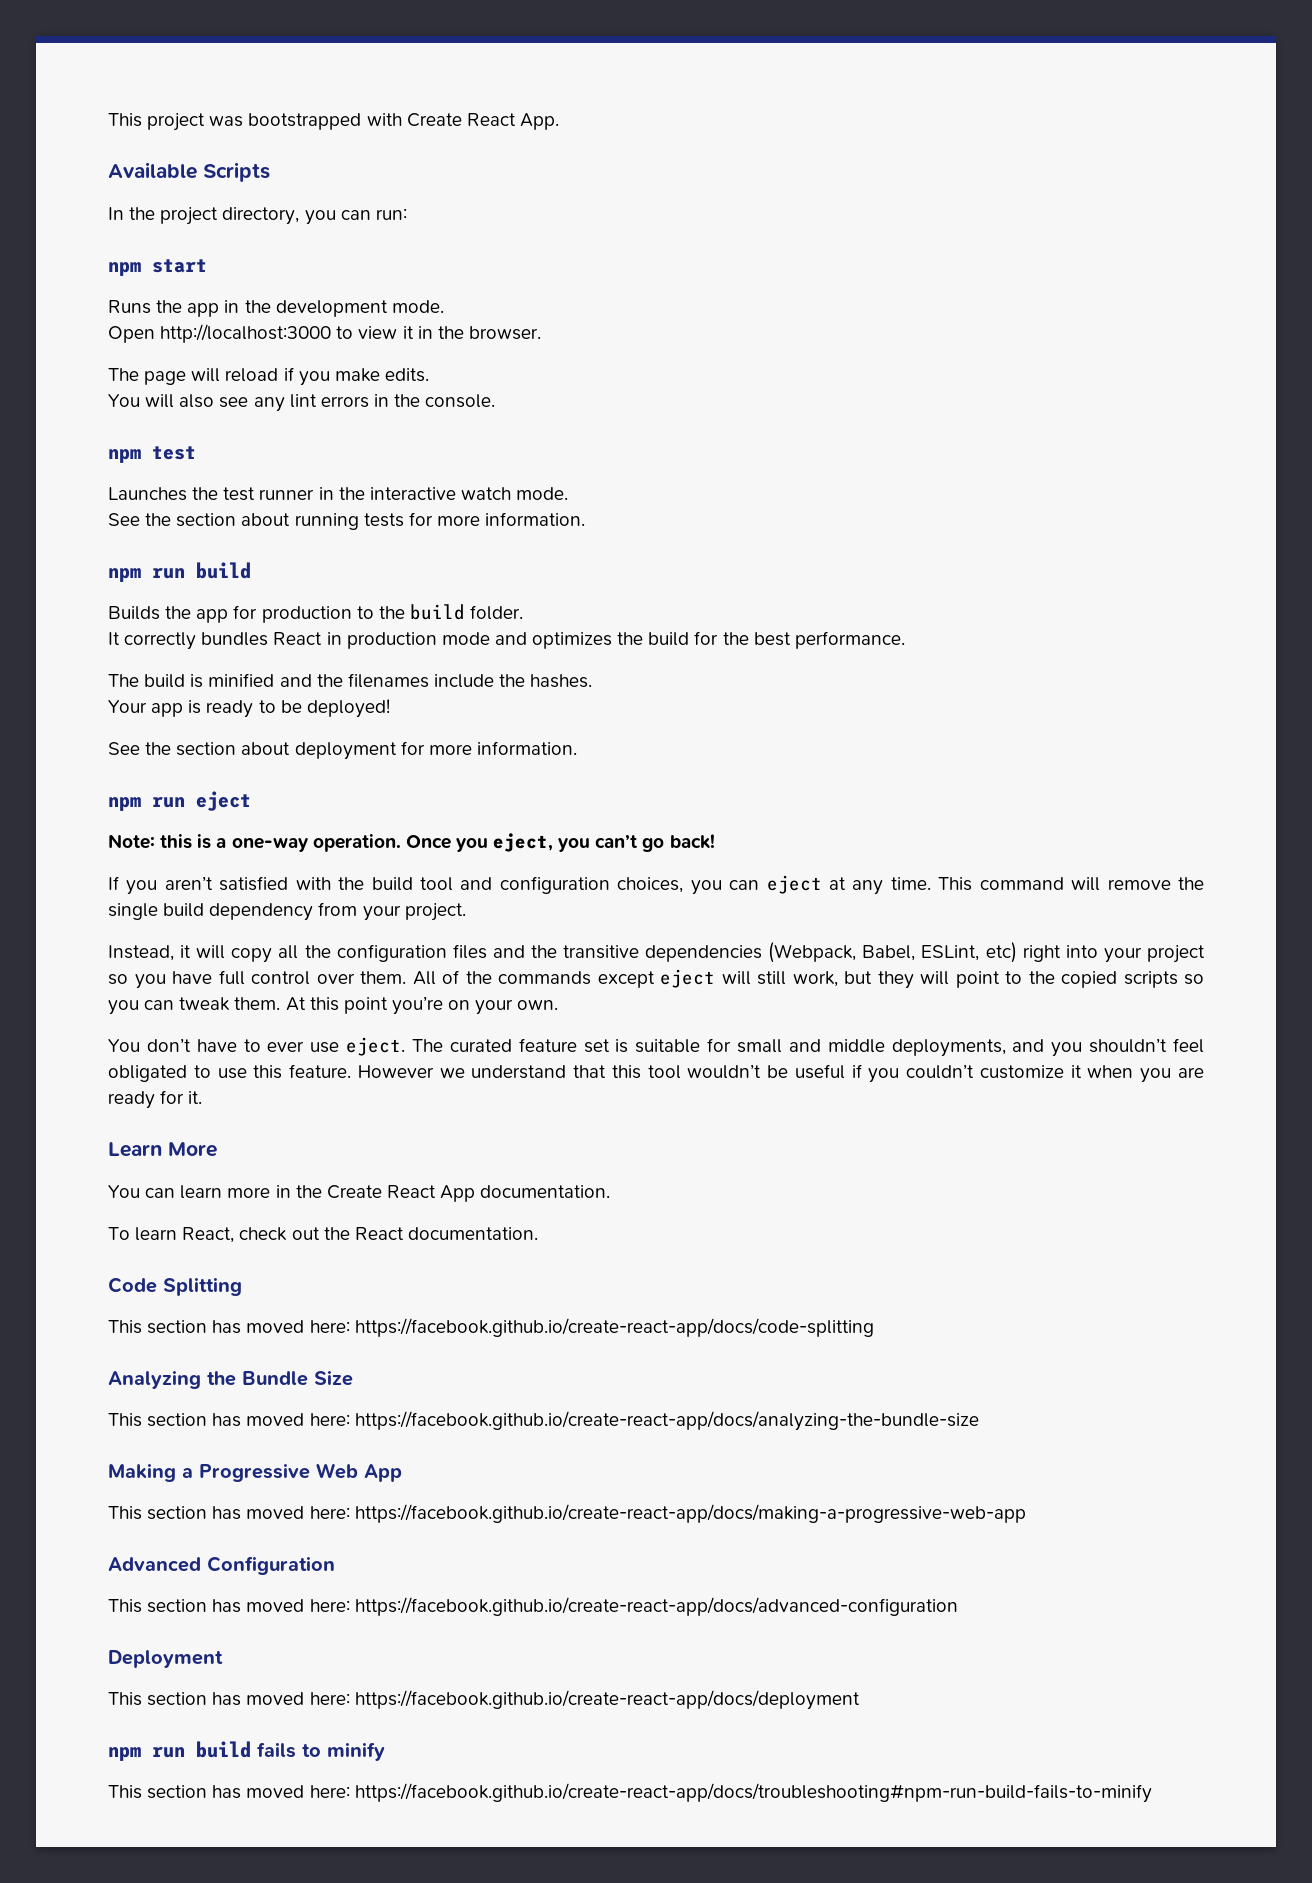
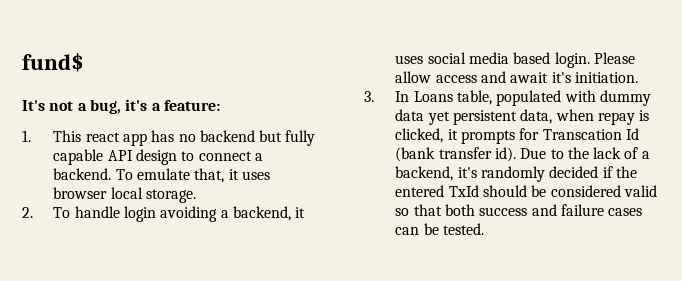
- This project was bootstrapped with Create React App.
- Available Scripts
- In the project directory, you can run:
- npm start
- Runs the app in the development mode.
- Open http://localhost:3000 to view it in the browser.
- The page will reload if you make edits.
- You will also see any lint errors in the console.
- npm test
- Launches the test runner in the interactive watch mode.
- See the section about running tests for more information.
- npm run build
- Builds the app for production to the build folder.
- It correctly bundles React in production mode and optimizes the build for the best performance.
- The build is minified and the filenames include the hashes.
- Your app is ready to be deployed!
- See the section about deployment for more information.
- npm run eject
- Note: this is a one-way operation. Once you eject, you can’t go back!
- If you aren’t satisfied with the build tool and configuration choices, you can eject at any time. This command will remove the single build dependency from your project.
- Instead, it will copy all the configuration files and the transitive dependencies (Webpack, Babel, ESLint, etc) right into your project so you have full control over them. All of the commands except eject will still work, but they will point to the copied scripts so you can tweak them. At this point you’re on your own.
- You don’t have to ever use eject. The curated feature set is suitable for small and middle deployments, and you shouldn’t feel obligated to use this feature. However we understand that this tool wouldn’t be useful if you couldn’t customize it when you are ready for it.
- Learn More
- You can learn more in the Create React App documentation.
- To learn React, check out the React documentation.
- Code Splitting
- This section has moved here: https://facebook.github.io/create-react-app/docs/code-splitting
- Analyzing the Bundle Size
- This section has moved here: https://facebook.github.io/create-react-app/docs/analyzing-the-bundle-size
- Making a Progressive Web App
- This section has moved here: https://facebook.github.io/create-react-app/docs/making-a-progressive-web-app
- Advanced Configuration
- This section has moved here: https://facebook.github.io/create-react-app/docs/advanced-configuration
- Deployment
- This section has moved here: https://facebook.github.io/create-react-app/docs/deployment
- npm run build fails to minify
- This section has moved here: https://facebook.github.io/create-react-app/docs/troubleshooting#npm-run-build-fails-to-minify
+ fund$
+ It's not a bug, it's a feature:
+ 1. This react app has no backend but fully capable API design to connect a backend. To emulate that, it uses browser local storage.
+ 2. To handle login avoiding a backend, it uses social media based login. Please allow access and await it's initiation.
+ 3. In Loans table, populated with dummy data yet persistent data, when repay is clicked, it prompts for Transcation Id (bank transfer id). Due to the lack of a backend, it's randomly decided if the entered TxId should be considered valid so that both success and failure cases can be tested.

